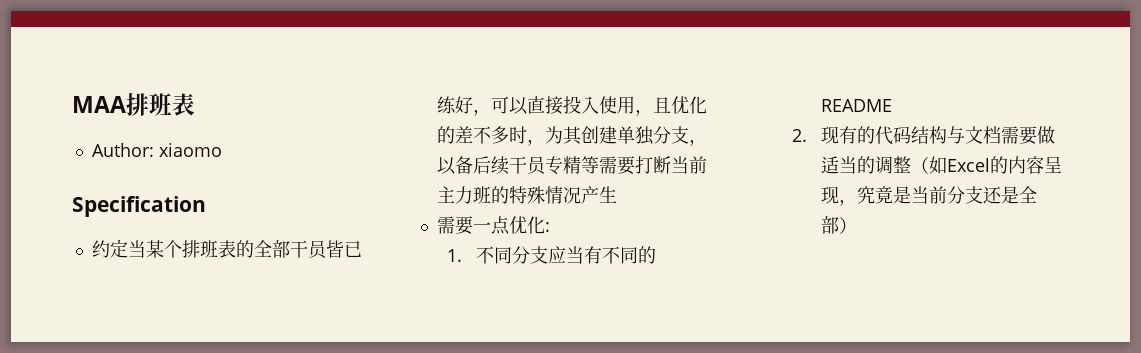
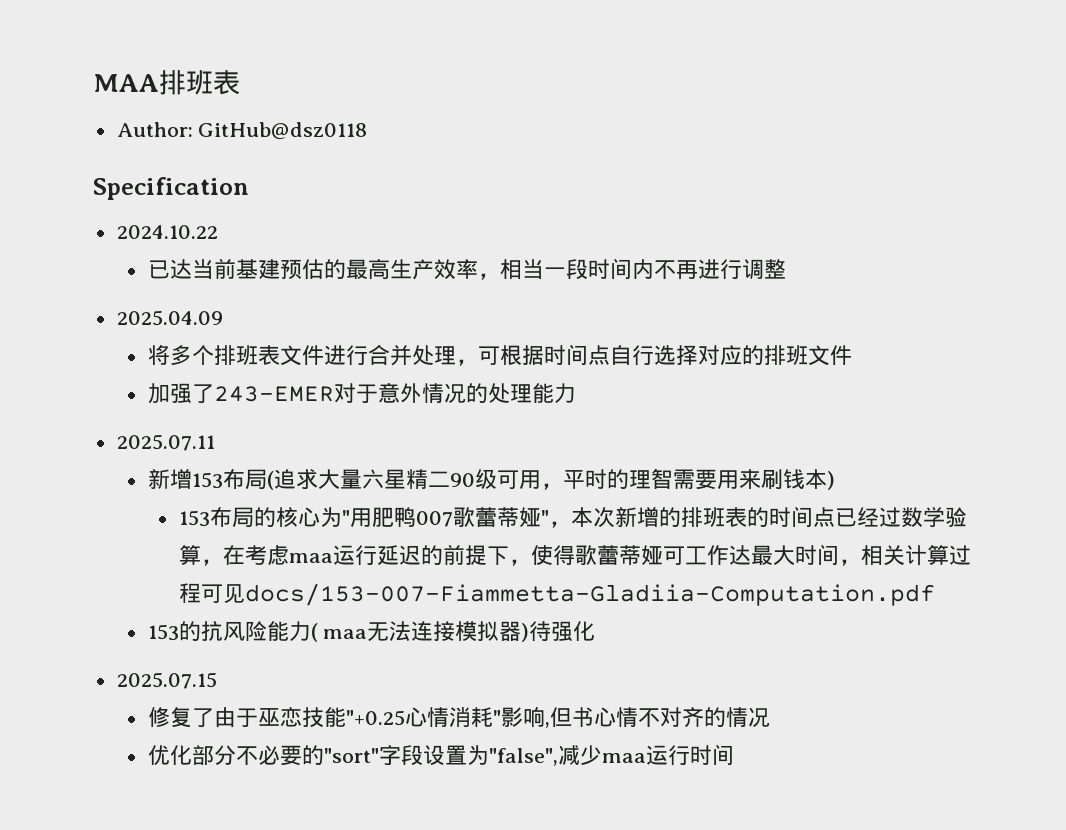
- Author: xiaomo
+ Author: GitHub@dsz0118
- 约定当某个排班表的全部干员皆已练好，可以直接投入使用，且优化的差不多时，为其创建单独分支，以备后续干员专精等需要打断当前主力班的特殊情况产生
- 需要一点优化:
- 1.不同分支应当有不同的README
- 2.现有的代码结构与文档需要做适当的调整（如Excel的内容呈现，究竟是当前分支还是全部）
+ 2024.10.22
+ 已达当前基建预估的最高生产效率，相当一段时间内不再进行调整
+ 2025.04.09
+ 将多个排班表文件进行合并处理，可根据时间点自行选择对应的排班文件
+ 加强了243-EMER对于意外情况的处理能力
+ 2025.07.11
+ 新增153布局(追求大量六星精二90级可用，平时的理智需要用来刷钱本)
+ 153布局的核心为"用肥鸭007歌蕾蒂娅"，本次新增的排班表的时间点已经过数学验算，在考虑maa运行延迟的前提下，使得歌蕾蒂娅可工作达最大时间，相关计算过程可见docs/153-007-Fiammetta-Gladiia-Computation.pdf
+ 153的抗风险能力( maa无法连接模拟器)待强化
+ 2025.07.15
+ 修复了由于巫恋技能"+0.25心情消耗"影响,但书心情不对齐的情况
+ 优化部分不必要的"sort"字段设置为"false",减少maa运行时间

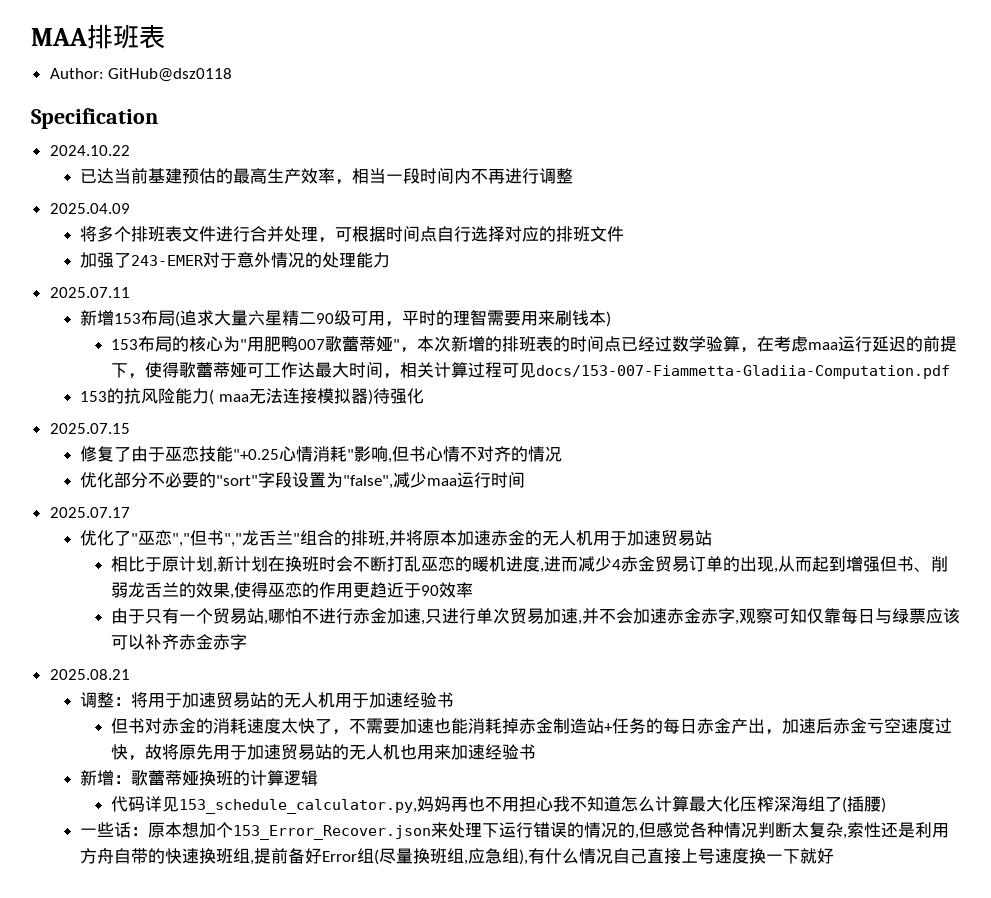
+ 2025.07.17
+ 优化了"巫恋","但书","龙舌兰"组合的排班,并将原本加速赤金的无人机用于加速贸易站
+ 相比于原计划,新计划在换班时会不断打乱巫恋的暖机进度,进而减少4赤金贸易订单的出现,从而起到增强但书、削弱龙舌兰的效果,使得巫恋的作用更趋近于90效率
+ 由于只有一个贸易站,哪怕不进行赤金加速,只进行单次贸易加速,并不会加速赤金赤字,观察可知仅靠每日与绿票应该可以补齐赤金赤字
+ 2025.08.21
+ 调整：将用于加速贸易站的无人机用于加速经验书
+ 但书对赤金的消耗速度太快了，不需要加速也能消耗掉赤金制造站+任务的每日赤金产出，加速后赤金亏空速度过快，故将原先用于加速贸易站的无人机也用来加速经验书
+ 新增：歌蕾蒂娅换班的计算逻辑
+ 代码详见153_schedule_calculator.py,妈妈再也不用担心我不知道怎么计算最大化压榨深海组了(插腰)
+ 一些话：原本想加个153_Error_Recover.json来处理下运行错误的情况的,但感觉各种情况判断太复杂,索性还是利用方舟自带的快速换班组,提前备好Error组(尽量换班组,应急组),有什么情况自己直接上号速度换一下就好

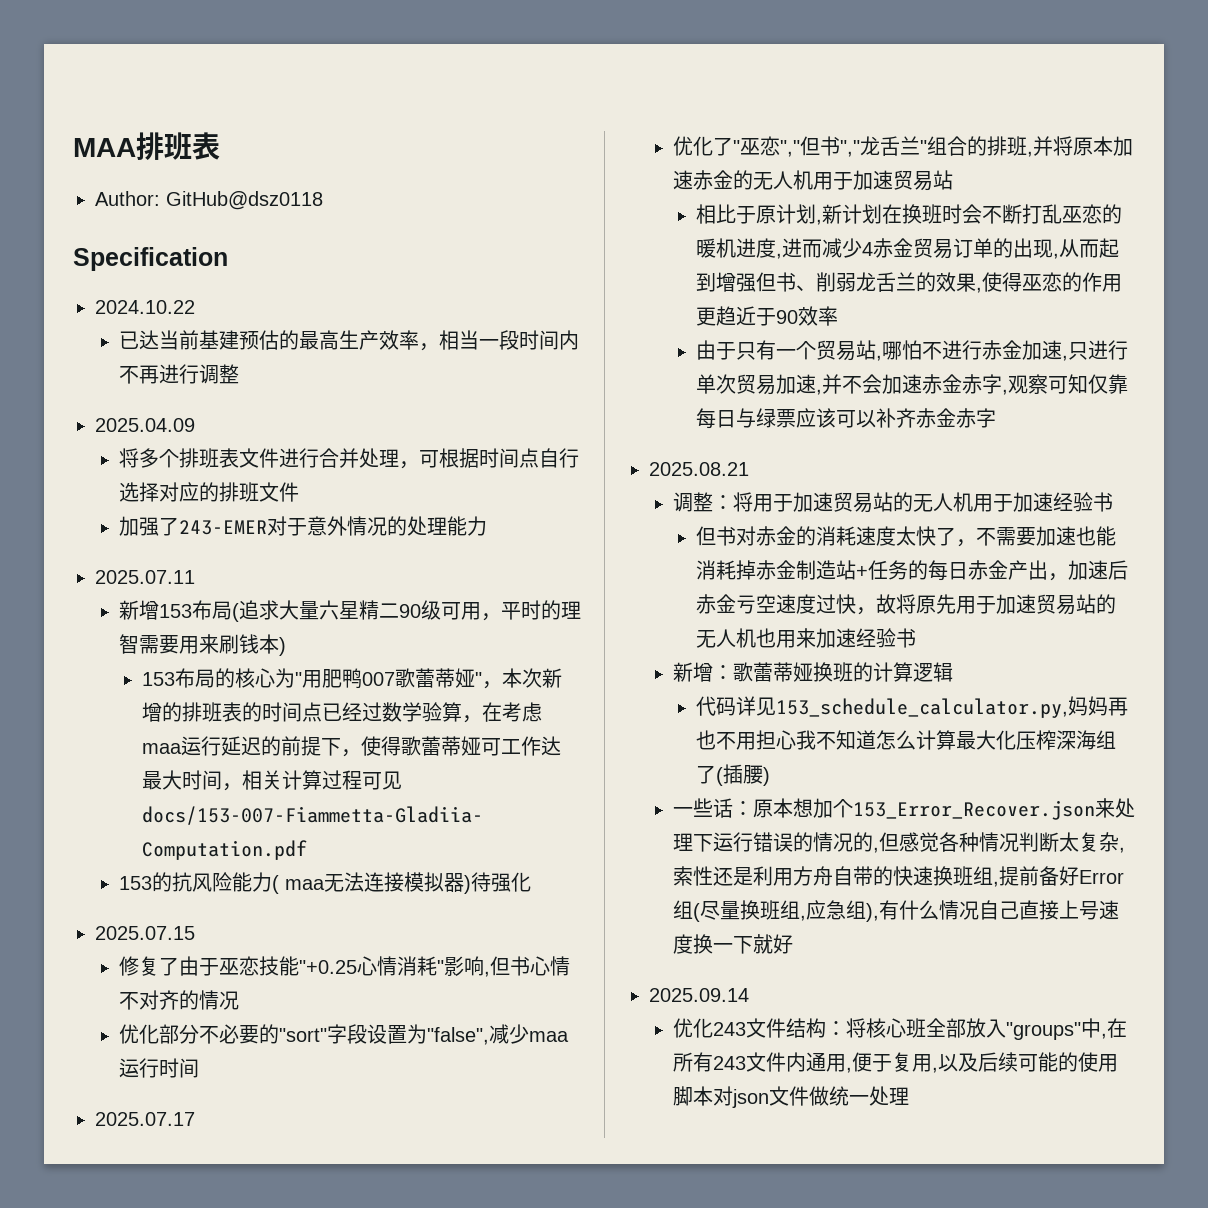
+ 2025.09.14
+ 优化243文件结构：将核心班全部放入"groups"中,在所有243文件内通用,便于复用,以及后续可能的使用脚本对json文件做统一处理

